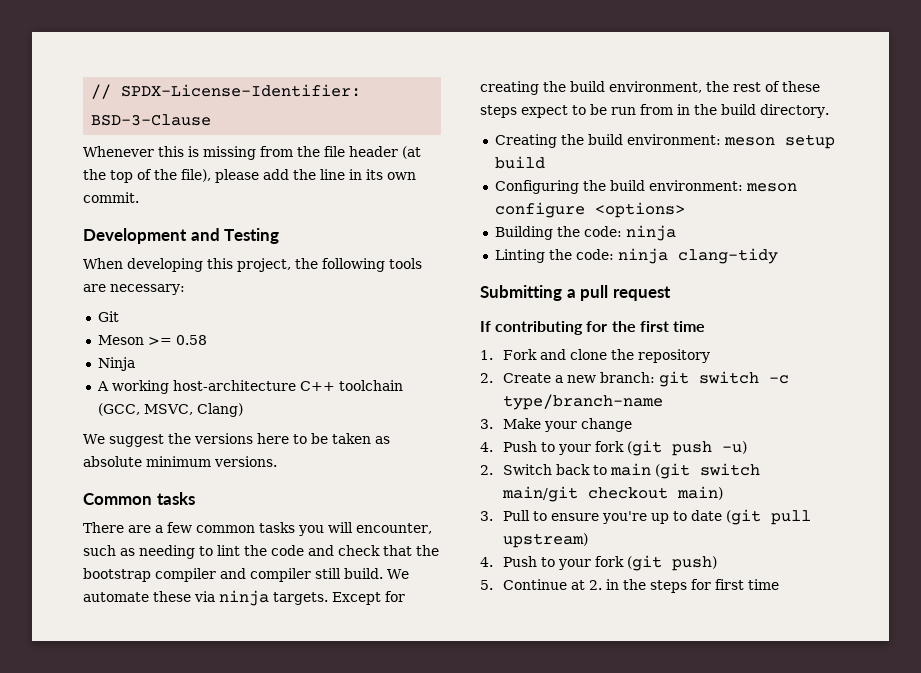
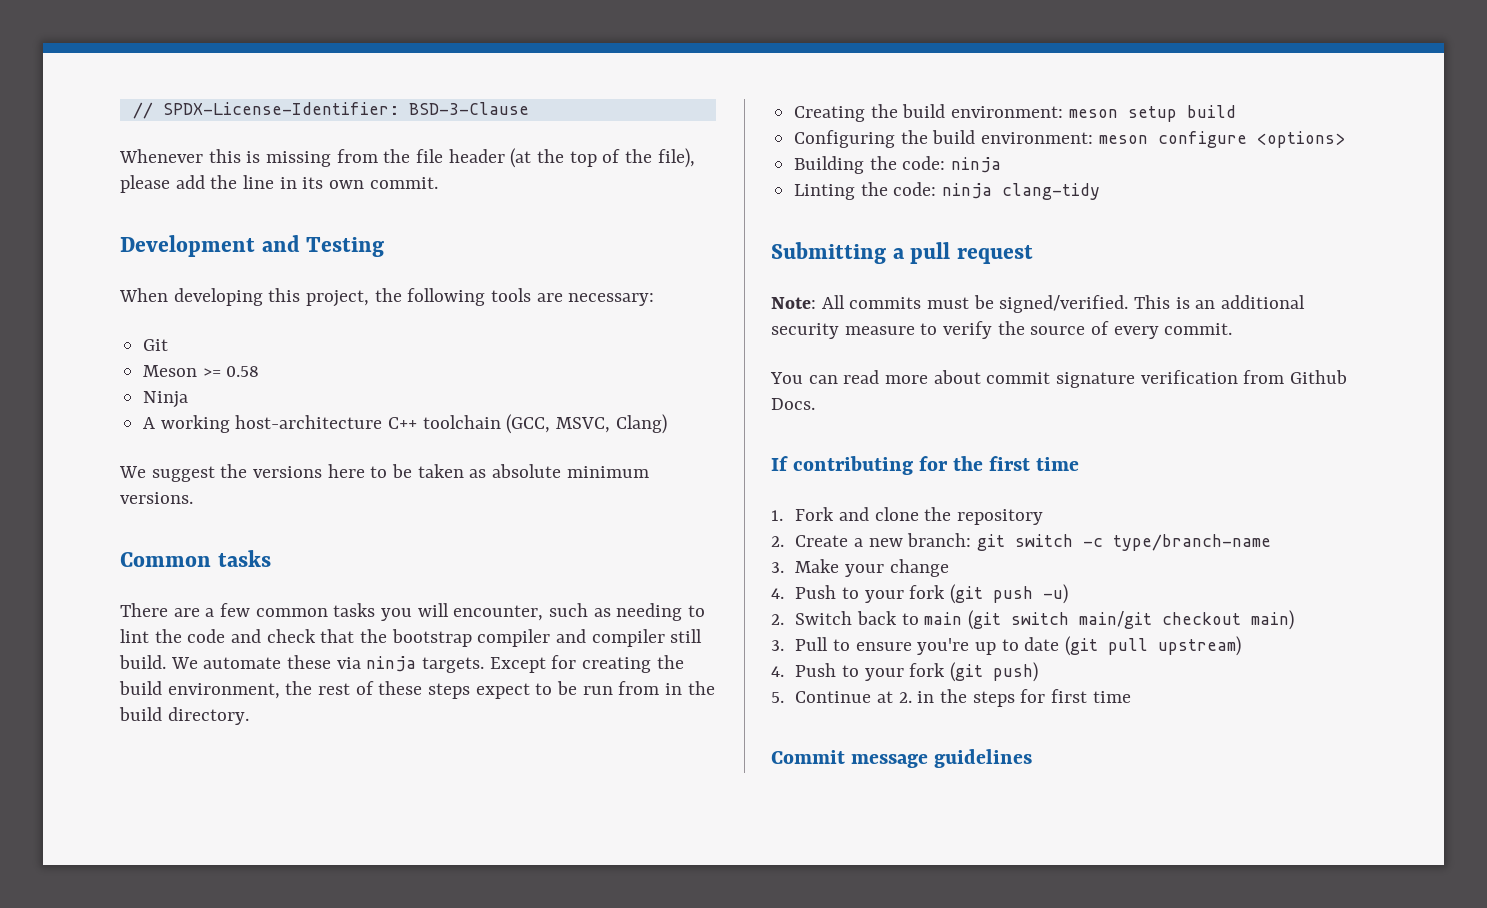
+ Note: All commits must be signed/verified. This is an additional security measure to verify the source of every commit.
+ You can read more about commit signature verification from Github Docs.
+ Commit message guidelines

